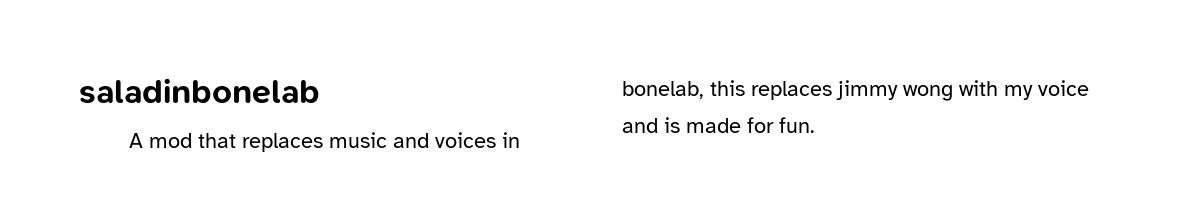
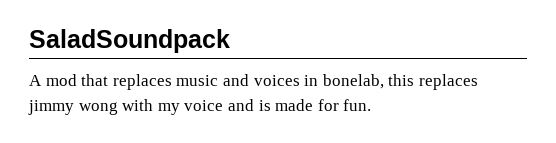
- saladinbonelab
+ SaladSoundpack

